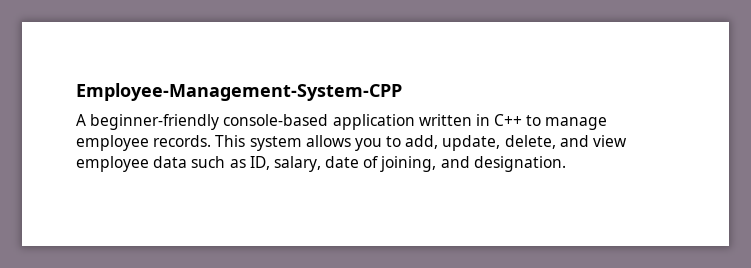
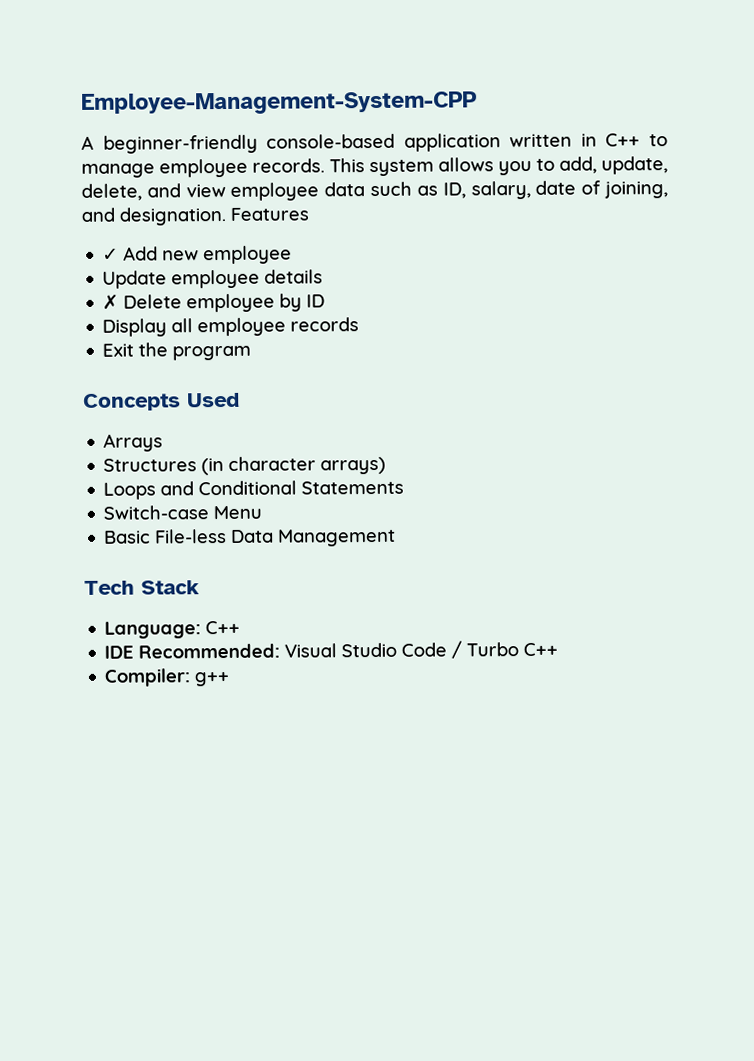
+ Features
+ ✓ Add new employee
+ Update employee details
+ ✗ Delete employee by ID
+ Display all employee records
+ Exit the program
+ Concepts Used
+ Arrays
+ Structures (in character arrays)
+ Loops and Conditional Statements
+ Switch-case Menu
+ Basic File-less Data Management
+ Tech Stack
+ Language: C++
+ IDE Recommended: Visual Studio Code / Turbo C++
+ Compiler: g++

